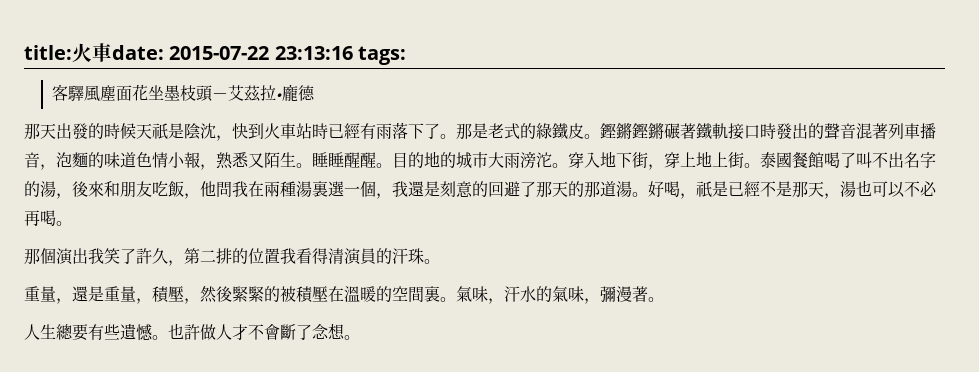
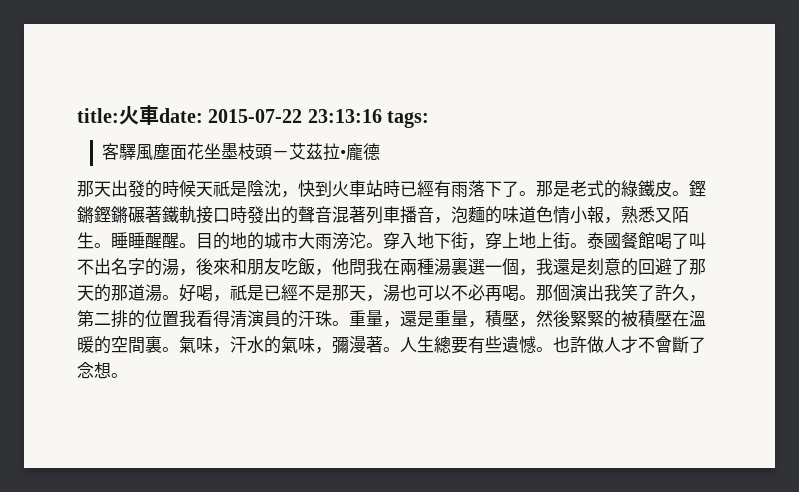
- 好喝，祇是已經不是那天，湯也可以不必再喝。
- 那個演出我笑了許久，第二排的位置我看得清演員的汗珠。
- 重量，還是重量，積壓，然後緊緊的被積壓在溫暖的空間裏。
+ 好喝，祇是已經不是那天，湯也可以不必再喝。那個演出我笑了許久，第二排的位置我看得清演員的汗珠。重量，還是重量，積壓，然後緊緊的被積壓在溫暖的空間裏。
- 氣味，汗水的氣味，彌漫著。
- 人生總要有些遺憾。
+ 氣味，汗水的氣味，彌漫著。人生總要有些遺憾。

